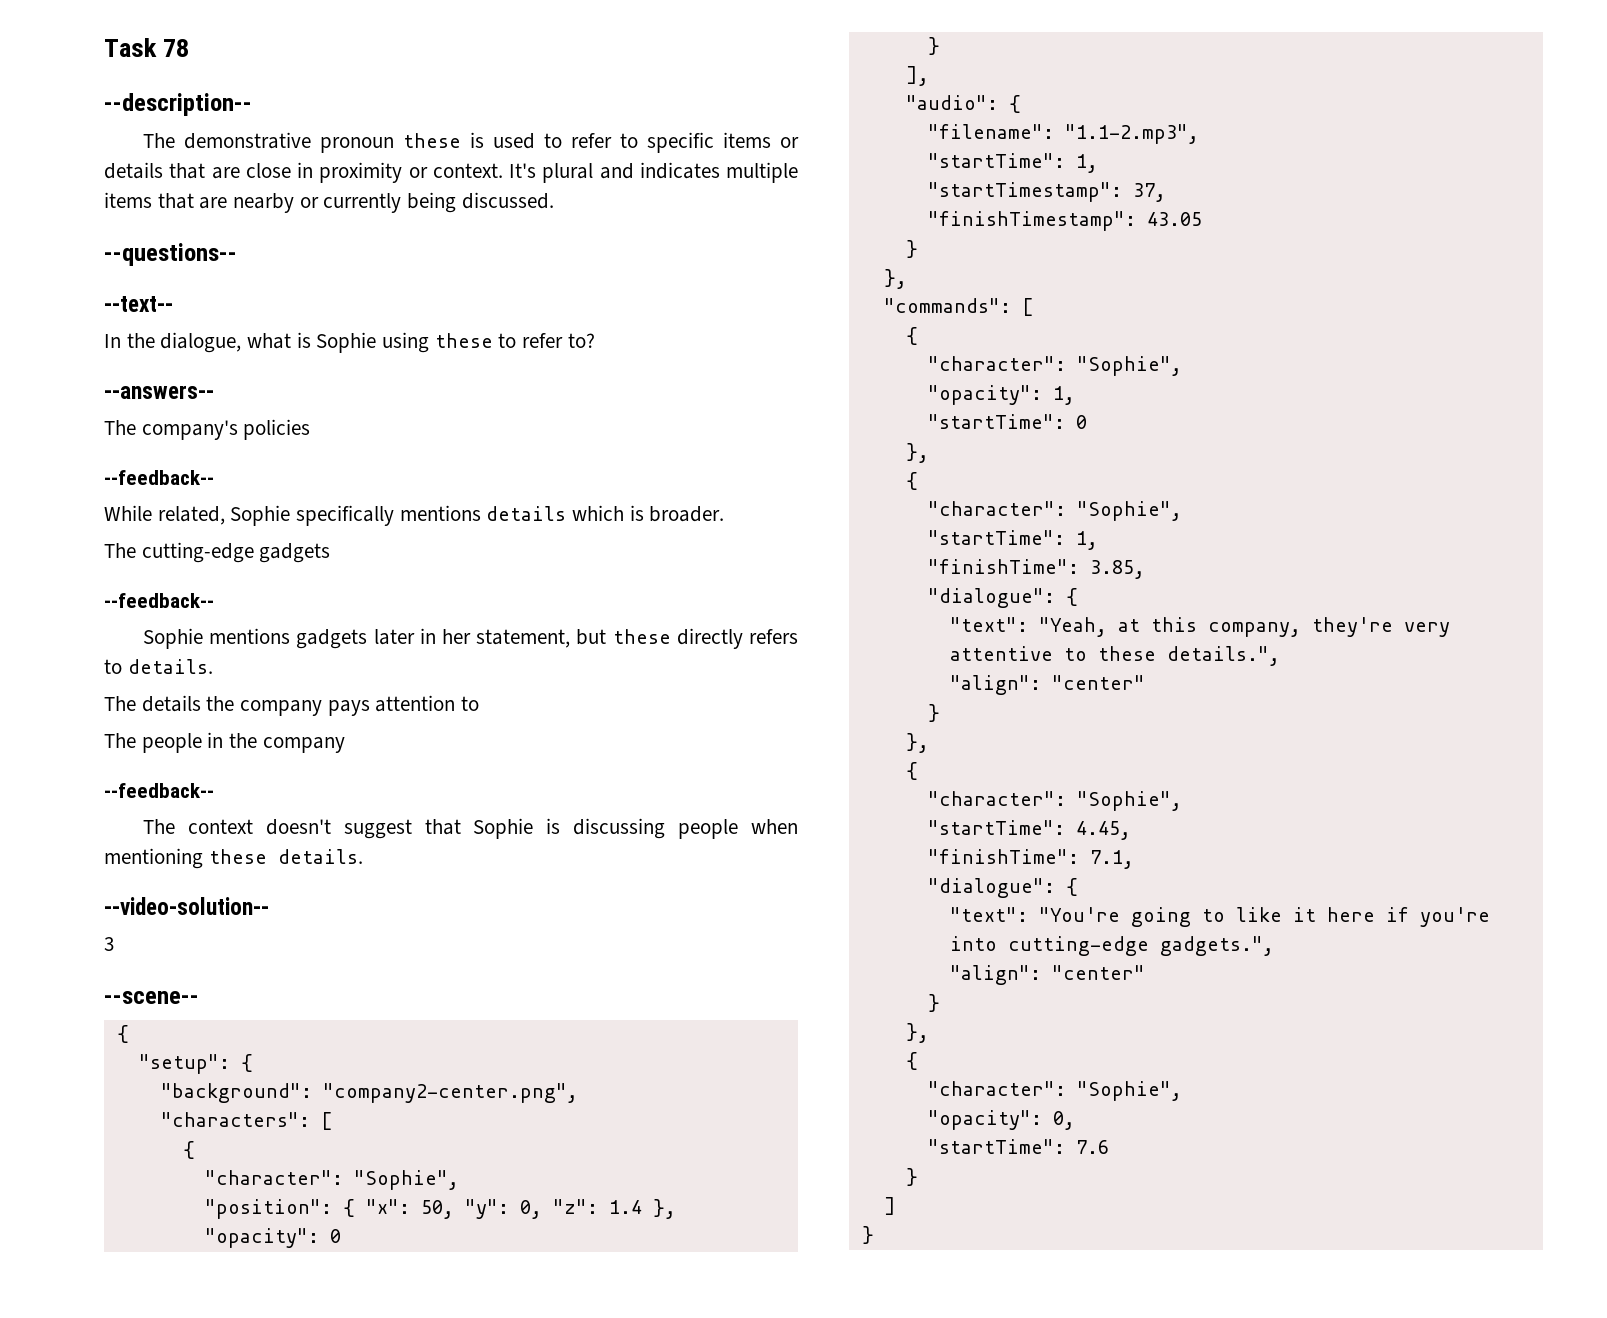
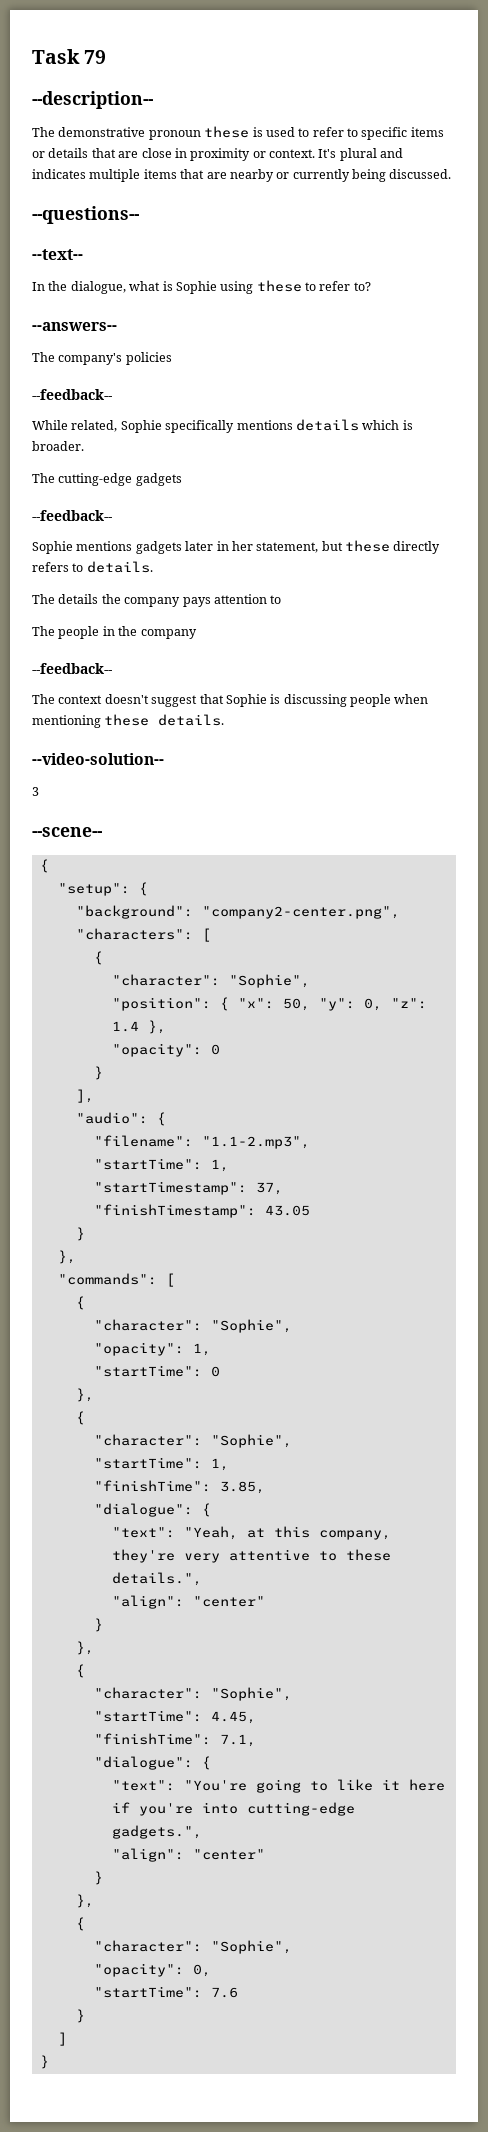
- Task 78
+ Task 79

